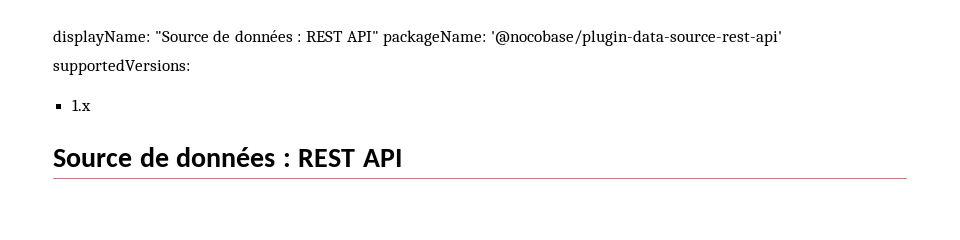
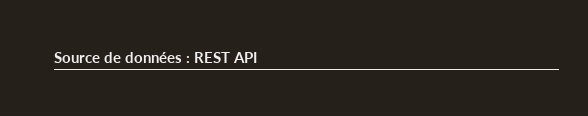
- displayName: "Source de données : REST API" packageName: '@nocobase/plugin-data-source-rest-api' supportedVersions:
- 1.x

